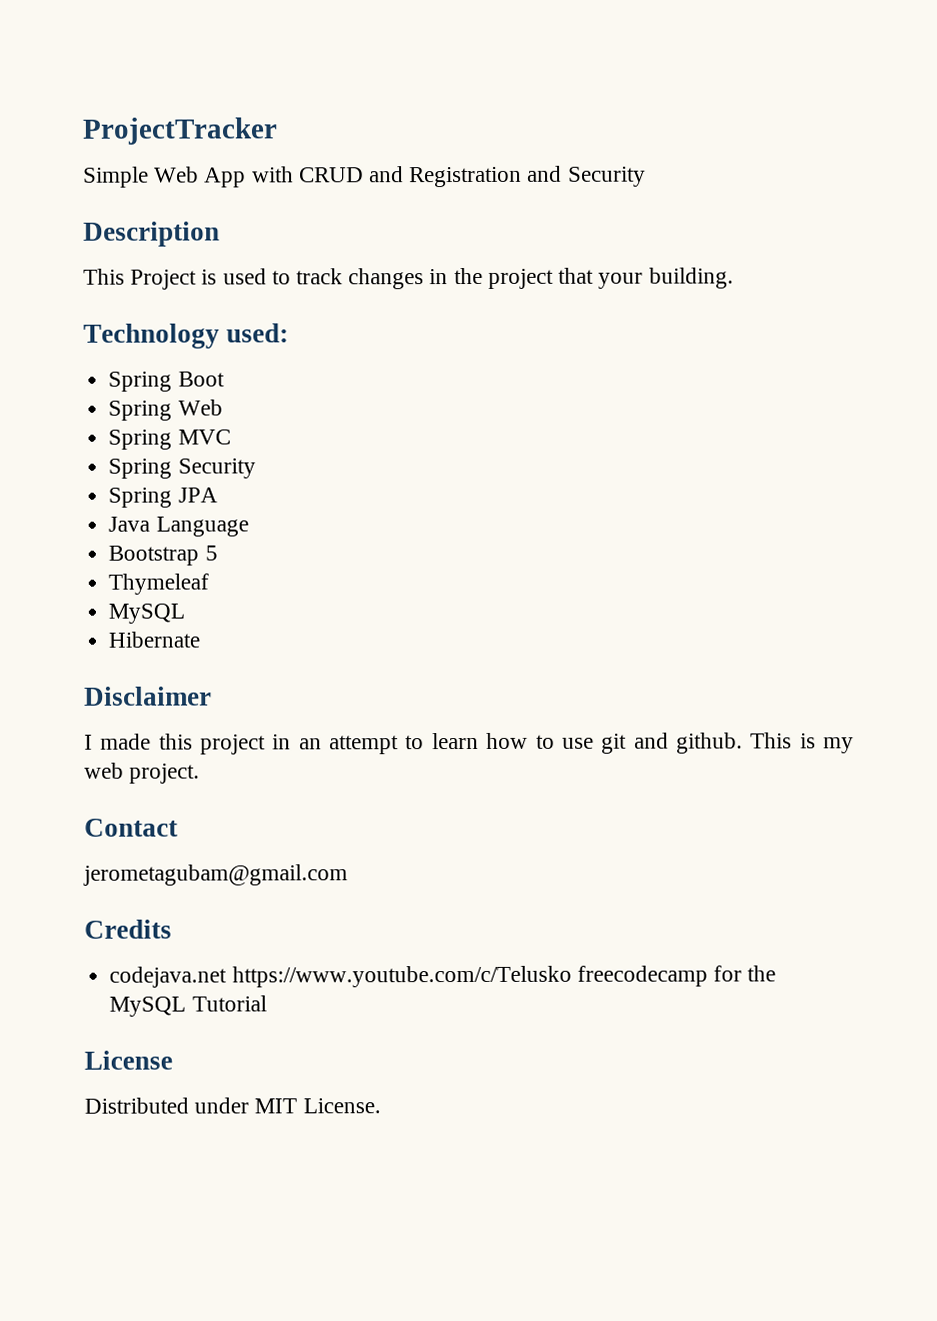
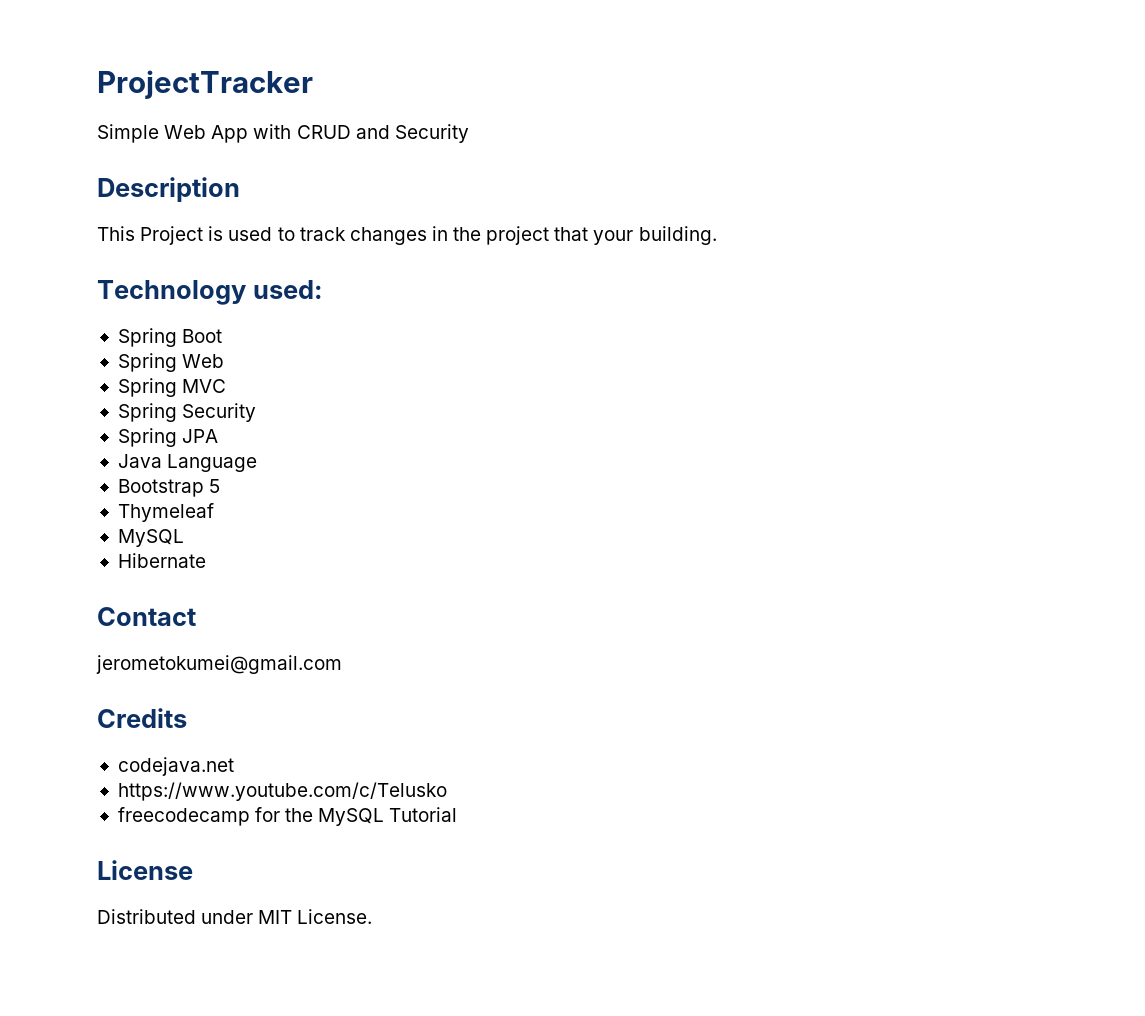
- Simple Web App with CRUD and Registration and Security
+ Simple Web App with CRUD and Security
- Disclaimer
- I made this project in an attempt to learn how to use git and github. This is my web project.
- jerometagubam@gmail.com
+ jerometokumei@gmail.com
- codejava.net https://www.youtube.com/c/Telusko freecodecamp for the MySQL Tutorial
+ codejava.net
+ https://www.youtube.com/c/Telusko
+ freecodecamp for the MySQL Tutorial

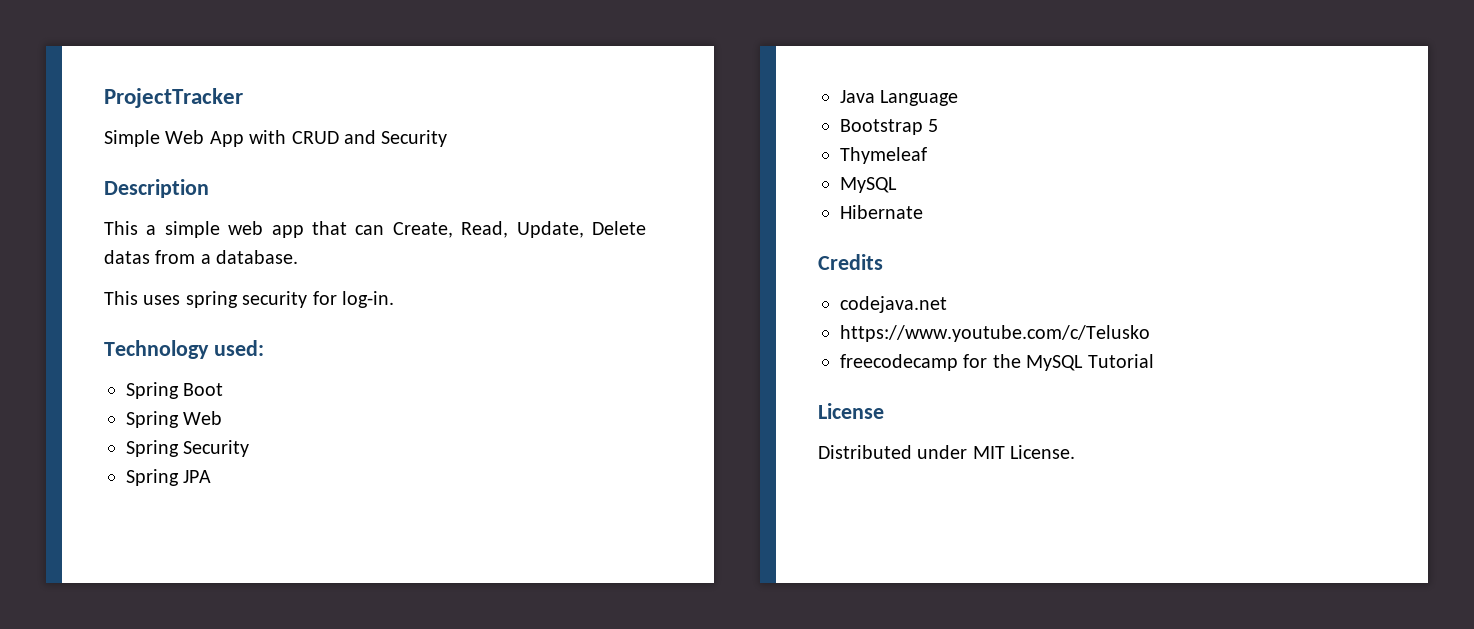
- This Project is used to track changes in the project that your building.
+ This a simple web app that can Create, Read, Update, Delete datas from a database.
+ This uses spring security for log-in.
- Spring MVC
- Contact
- jerometokumei@gmail.com

